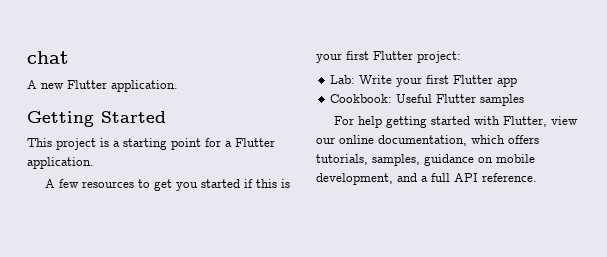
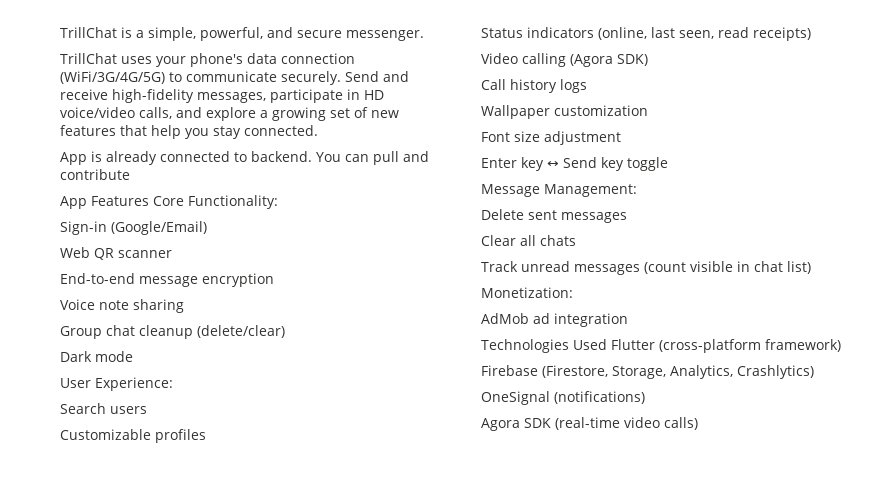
- chat
- A new Flutter application.
- Getting Started
- This project is a starting point for a Flutter application.
- A few resources to get you started if this is your first Flutter project:
- Lab: Write your first Flutter app
- Cookbook: Useful Flutter samples
- For help getting started with Flutter, view our online documentation, which offers tutorials, samples, guidance on mobile development, and a full API reference.
+ TrillChat is a simple, powerful, and secure messenger.
+ TrillChat uses your phone's data connection (WiFi/3G/4G/5G) to communicate securely. Send and receive high-fidelity messages, participate in HD voice/video calls, and explore a growing set of new features that help you stay connected.
+ App is already connected to backend. You can pull and contribute
+ App Features Core Functionality:
+ Sign-in (Google/Email)
+ Web QR scanner
+ End-to-end message encryption
+ Voice note sharing
+ Group chat cleanup (delete/clear)
+ Dark mode
+ User Experience:
+ Search users
+ Customizable profiles
+ Status indicators (online, last seen, read receipts)
+ Video calling (Agora SDK)
+ Call history logs
+ Wallpaper customization
+ Font size adjustment
+ Enter key ↔ Send key toggle
+ Message Management:
+ Delete sent messages
+ Clear all chats
+ Track unread messages (count visible in chat list)
+ Monetization:
+ AdMob ad integration
+ Technologies Used Flutter (cross-platform framework)
+ Firebase (Firestore, Storage, Analytics, Crashlytics)
+ OneSignal (notifications)
+ Agora SDK (real-time video calls)

